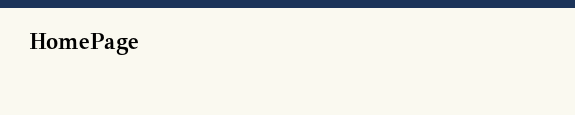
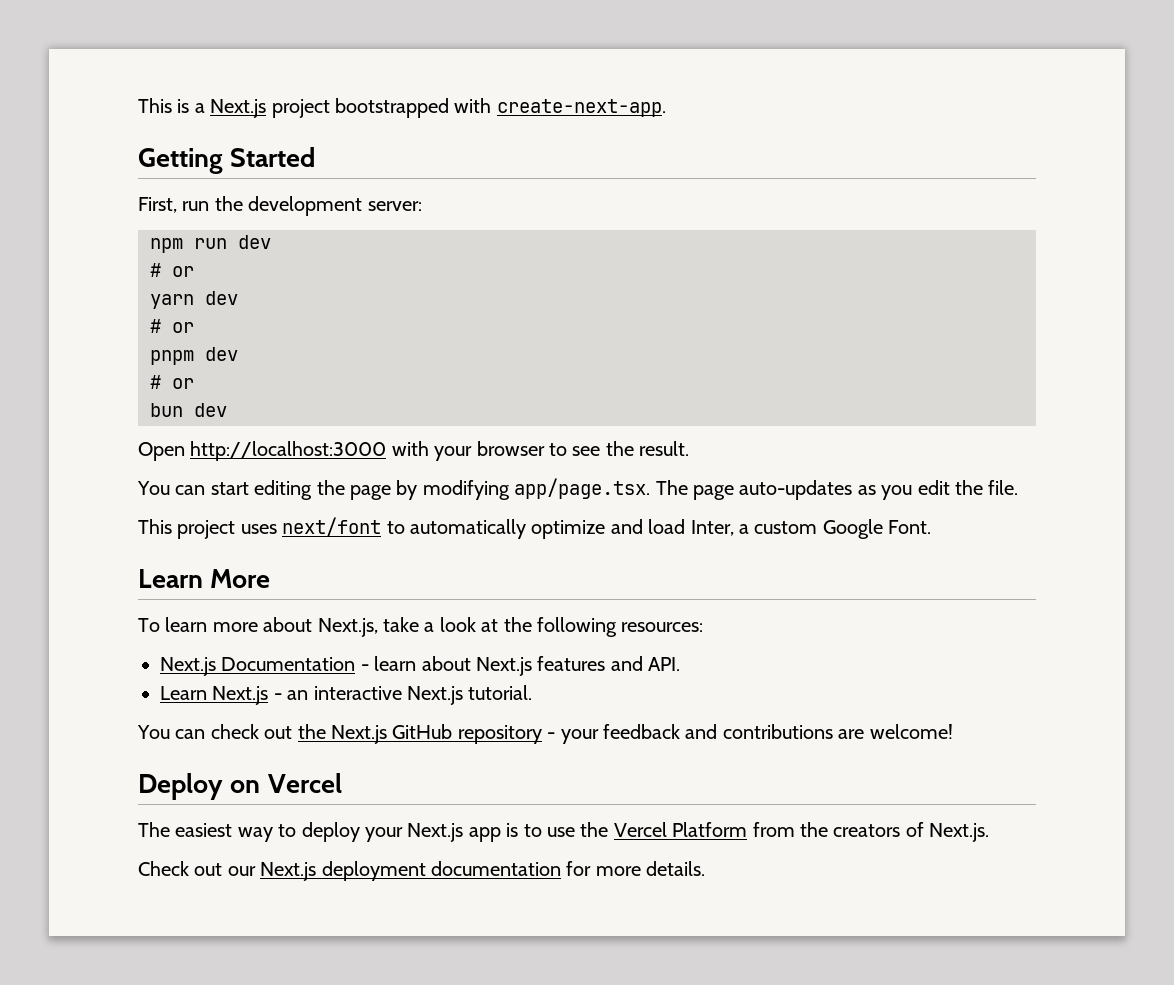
- HomePage
+ This is a Next.js project bootstrapped with create-next-app.
+ Getting Started
+ First, run the development server:
+ npm run dev
+ # or
+ yarn dev
+ # or
+ pnpm dev
+ # or
+ bun dev
+ Open http://localhost:3000 with your browser to see the result.
+ You can start editing the page by modifying app/page.tsx. The page auto-updates as you edit the file.
+ This project uses next/font to automatically optimize and load Inter, a custom Google Font.
+ Learn More
+ To learn more about Next.js, take a look at the following resources:
+ Next.js Documentation - learn about Next.js features and API.
+ Learn Next.js - an interactive Next.js tutorial.
+ You can check out the Next.js GitHub repository - your feedback and contributions are welcome!
+ Deploy on Vercel
+ The easiest way to deploy your Next.js app is to use the Vercel Platform from the creators of Next.js.
+ Check out our Next.js deployment documentation for more details.

